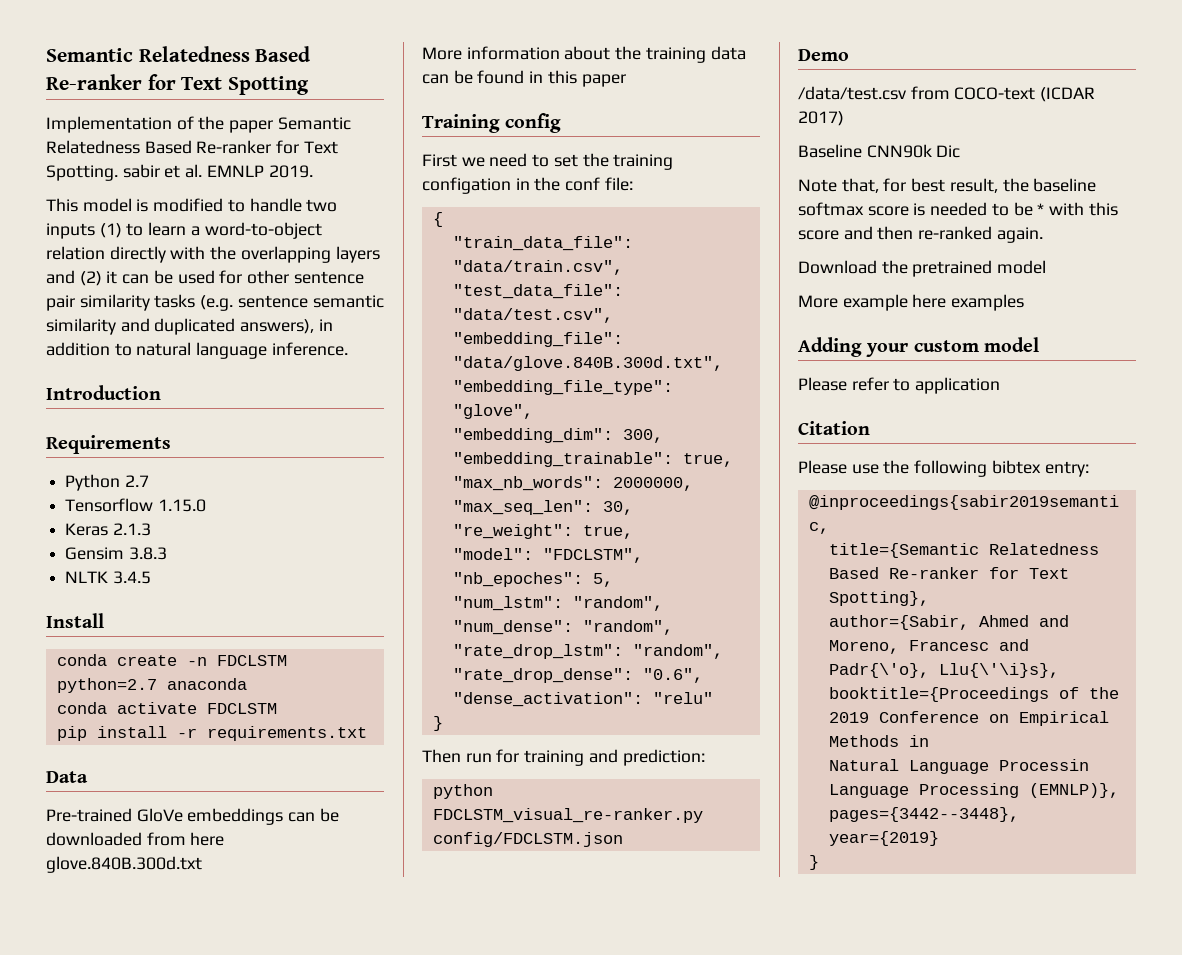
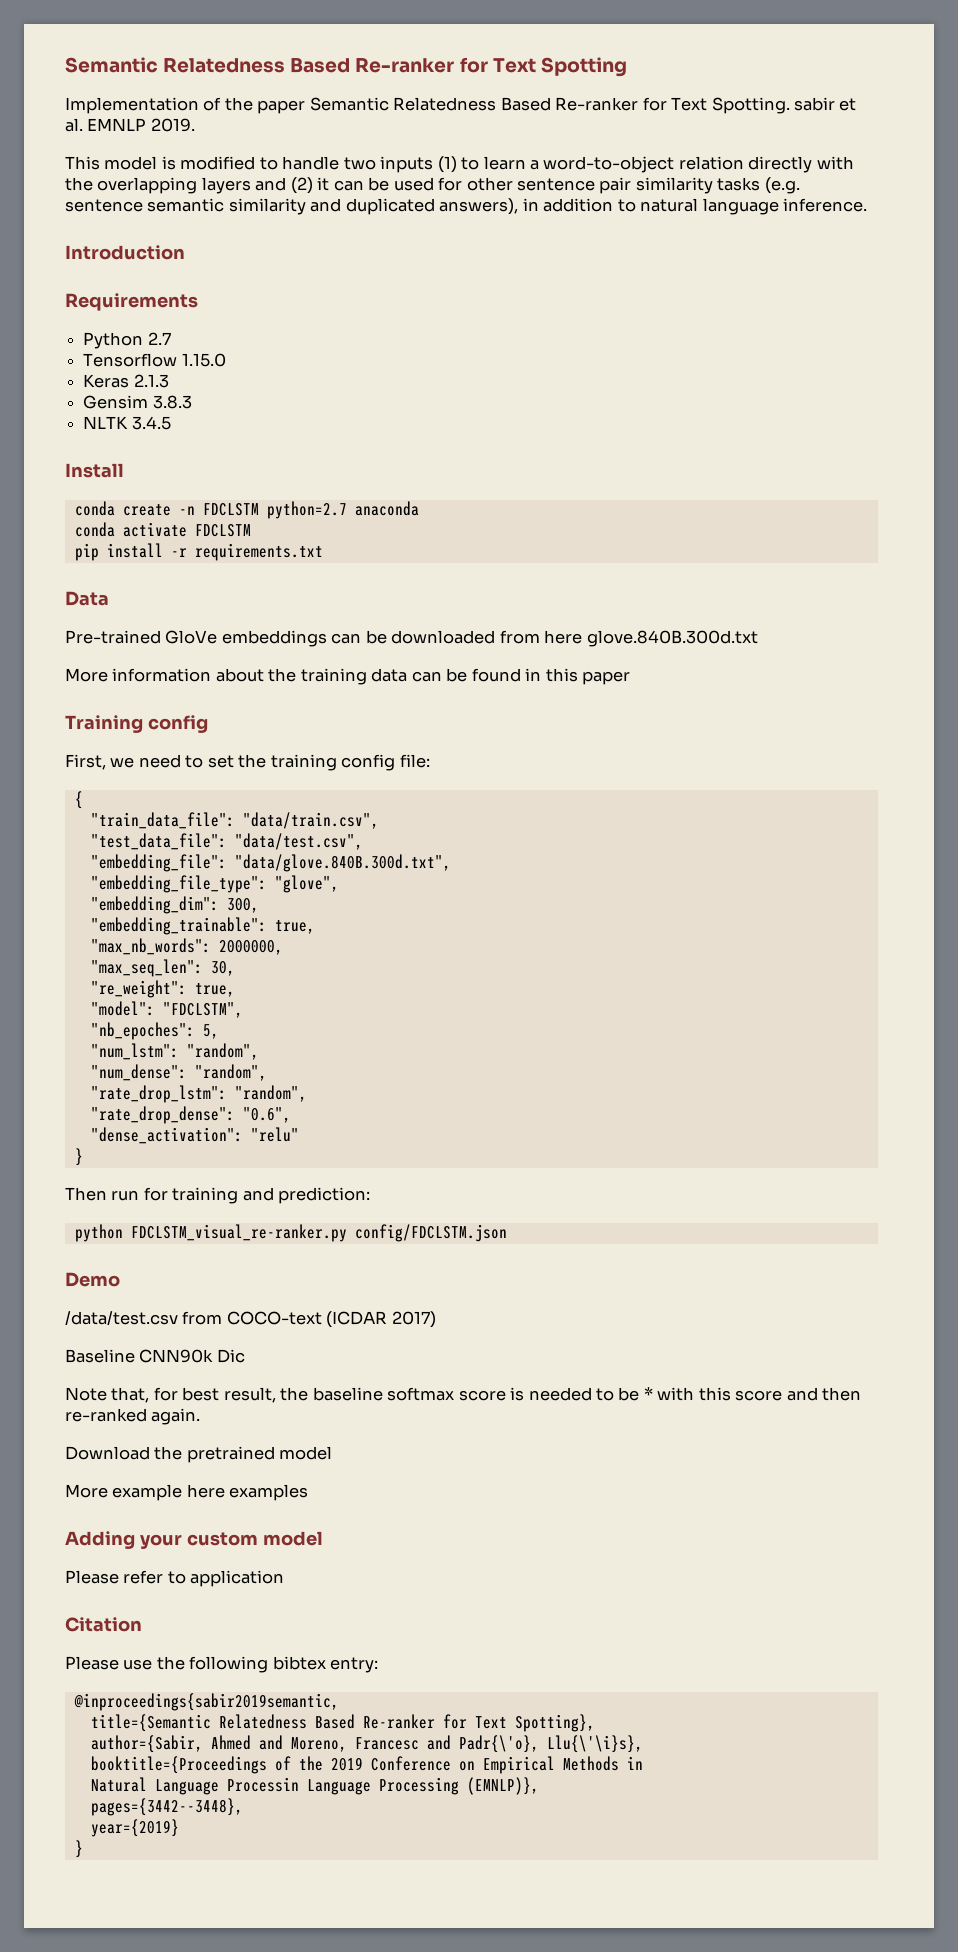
- First we need to set the training configation in the conf file:
+ First, we need to set the training config file:

